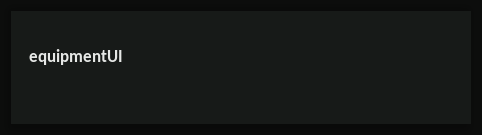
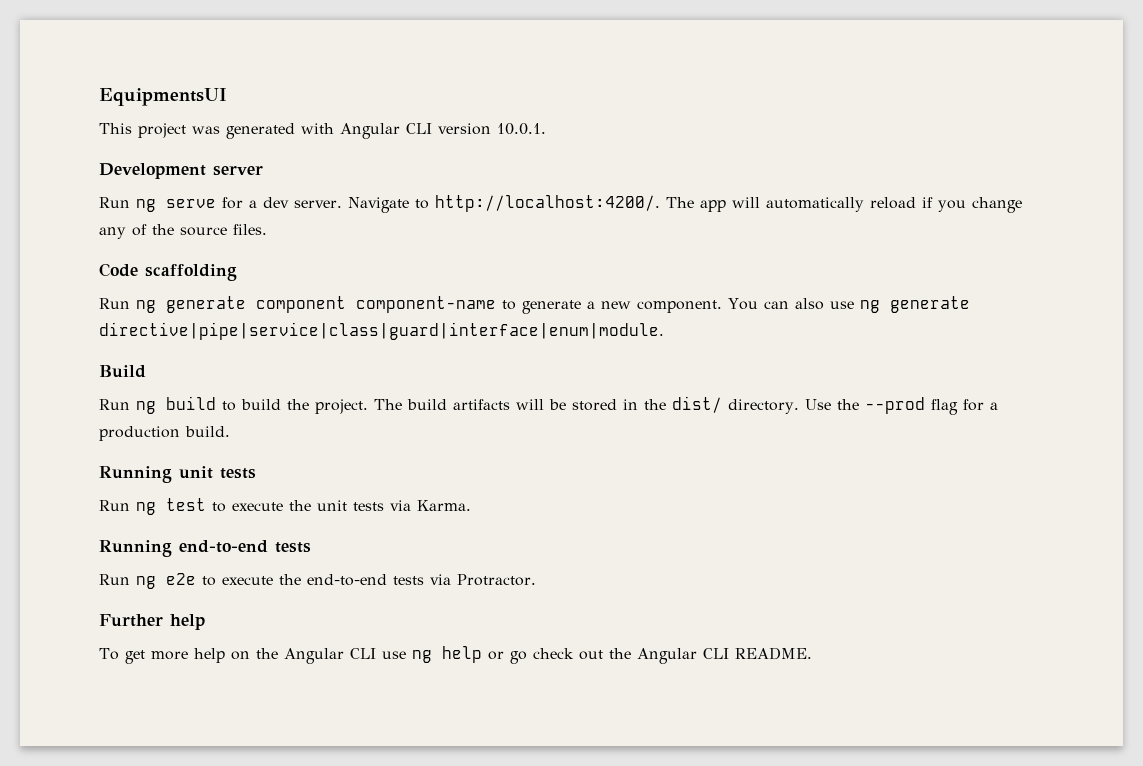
- equipmentUI
+ EquipmentsUI
+ This project was generated with Angular CLI version 10.0.1.
+ Development server
+ Run ng serve for a dev server. Navigate to http://localhost:4200/. The app will automatically reload if you change any of the source files.
+ Code scaffolding
+ Run ng generate component component-name to generate a new component. You can also use ng generate directive|pipe|service|class|guard|interface|enum|module.
+ Build
+ Run ng build to build the project. The build artifacts will be stored in the dist/ directory. Use the --prod flag for a production build.
+ Running unit tests
+ Run ng test to execute the unit tests via Karma.
+ Running end-to-end tests
+ Run ng e2e to execute the end-to-end tests via Protractor.
+ Further help
+ To get more help on the Angular CLI use ng help or go check out the Angular CLI README.

